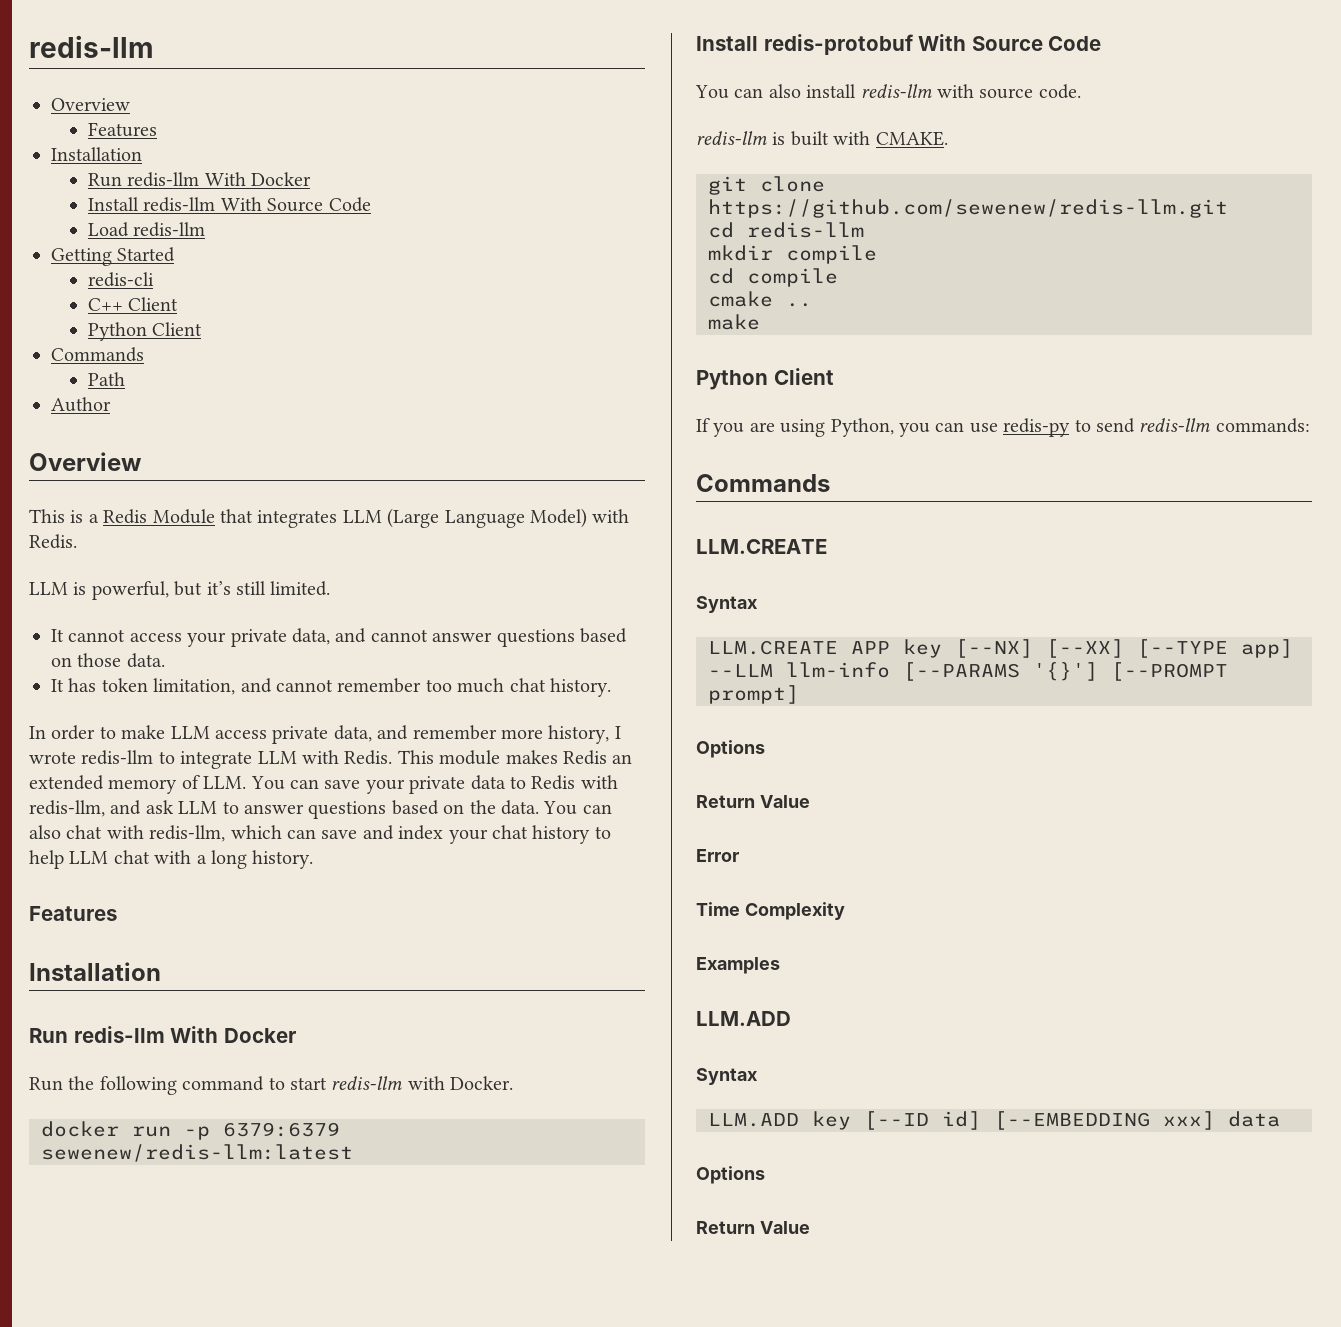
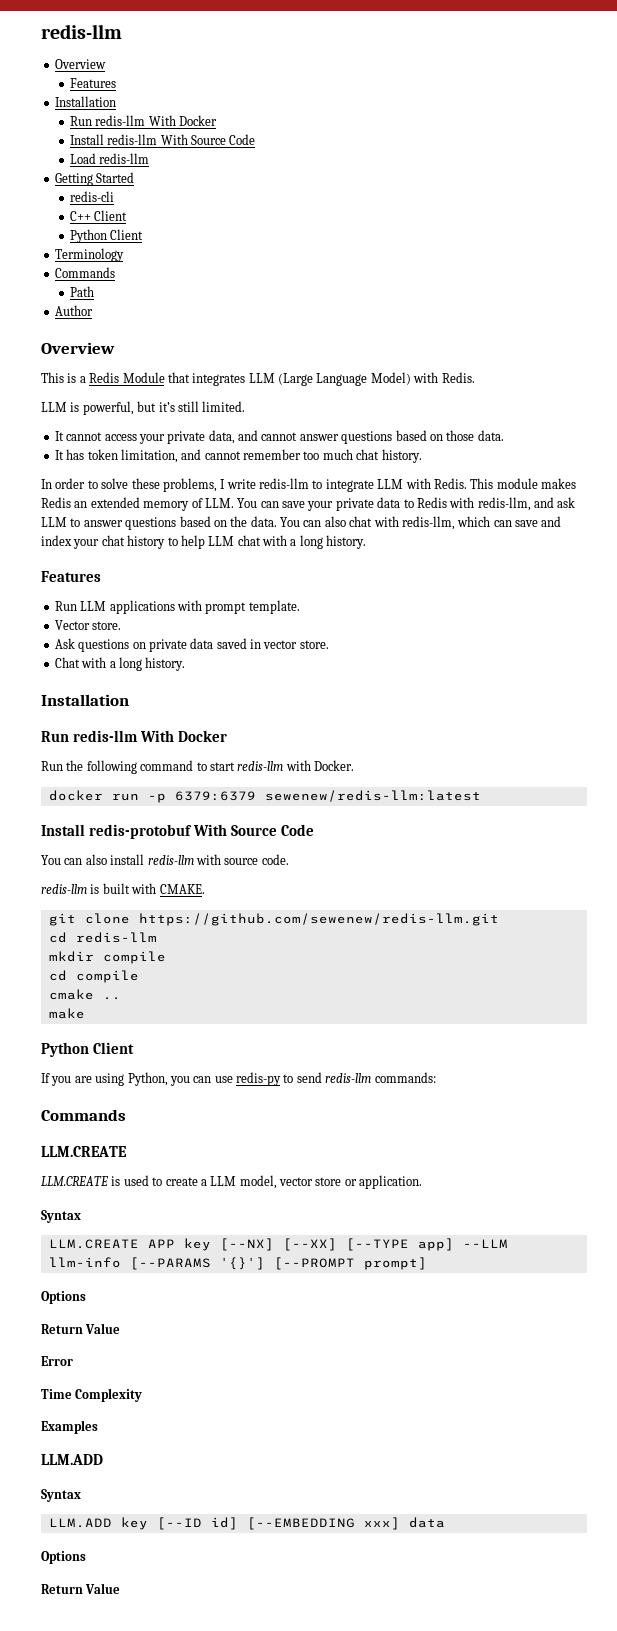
+ Terminology
- In order to make LLM access private data, and remember more history, I wrote redis-llm to integrate LLM with Redis.
+ In order to solve these problems, I write redis-llm to integrate LLM with Redis.
+ Run LLM applications with prompt template.
+ Vector store.
+ Ask questions on private data saved in vector store.
+ Chat with a long history.
+ LLM.CREATE is used to create a LLM model, vector store or application.

